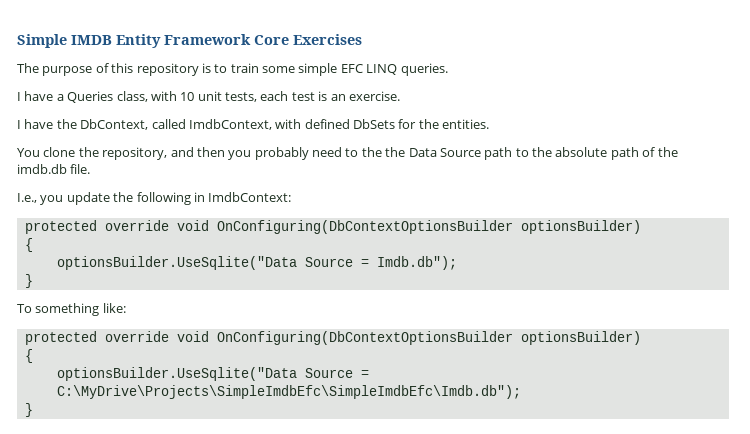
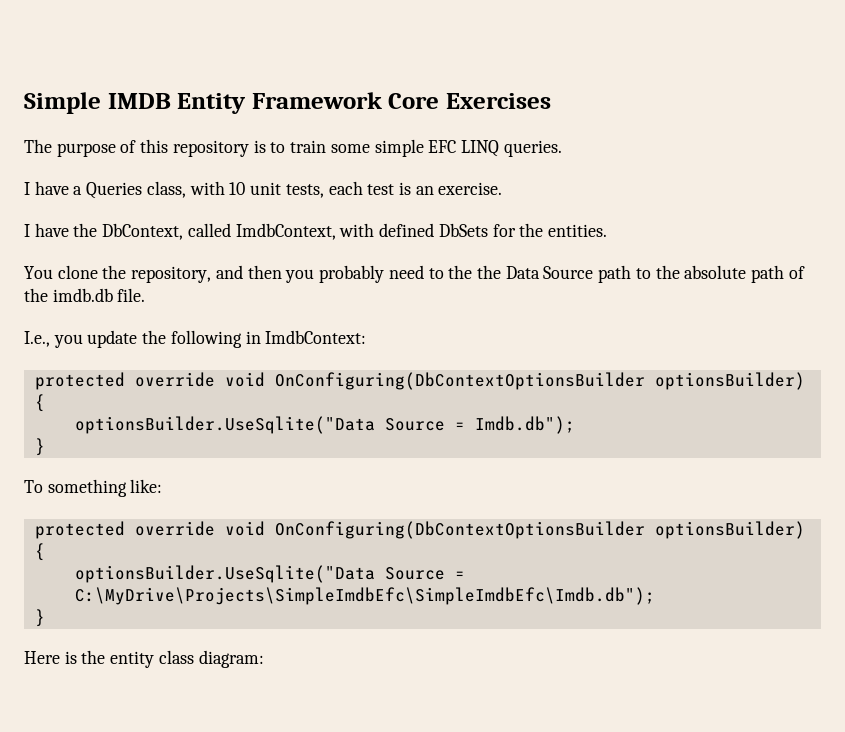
+ Here is the entity class diagram:

